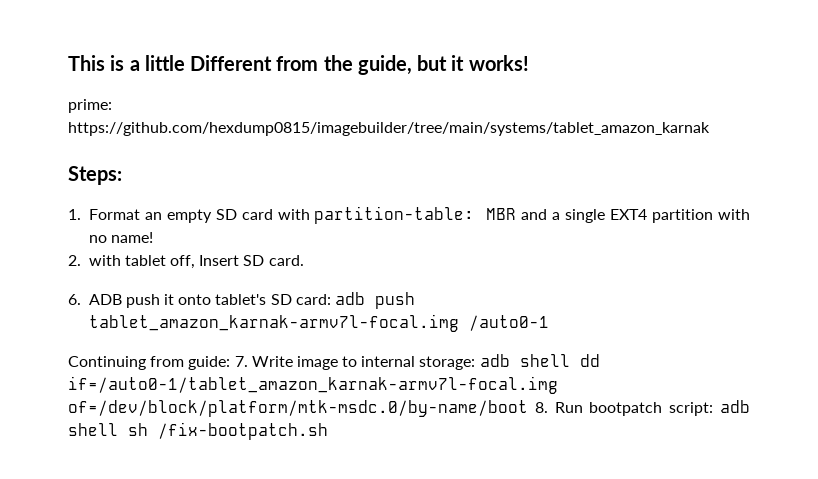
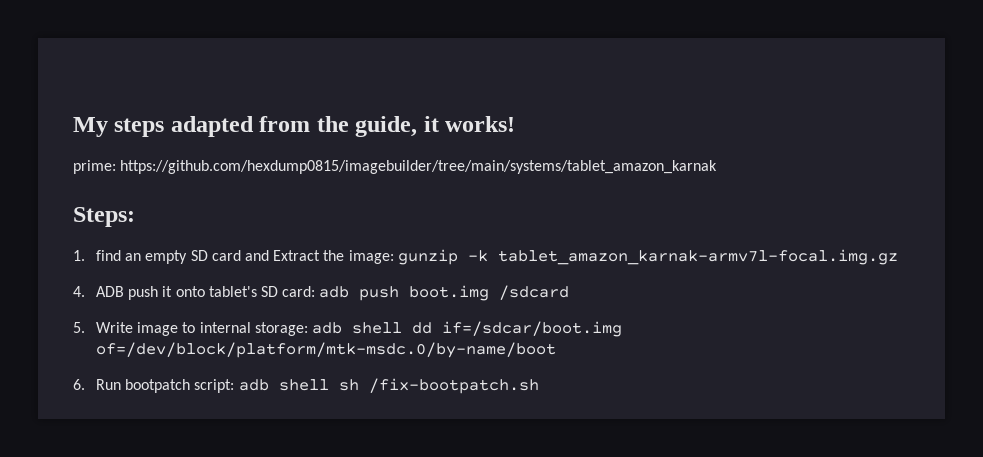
- This is a little Different from the guide, but it works!
+ My steps adapted from the guide, it works!
- 1. Format an empty SD card with partition-table: MBR and a single EXT4 partition with no name!
- 2. with tablet off, Insert SD card.
- 6. ADB push it onto tablet's SD card: adb push tablet_amazon_karnak-armv7l-focal.img /auto0-1
- Continuing from guide: 7. Write image to internal storage: adb shell dd if=/auto0-1/tablet_amazon_karnak-armv7l-focal.img of=/dev/block/platform/mtk-msdc.0/by-name/boot 8. Run bootpatch script: adb shell sh /fix-bootpatch.sh
+ 1. find an empty SD card and Extract the image: gunzip -k tablet_amazon_karnak-armv7l-focal.img.gz
+ 4. ADB push it onto tablet's SD card: adb push boot.img /sdcard
+ 5. Write image to internal storage: adb shell dd if=/sdcar/boot.img of=/dev/block/platform/mtk-msdc.0/by-name/boot
+ 6. Run bootpatch script: adb shell sh /fix-bootpatch.sh

